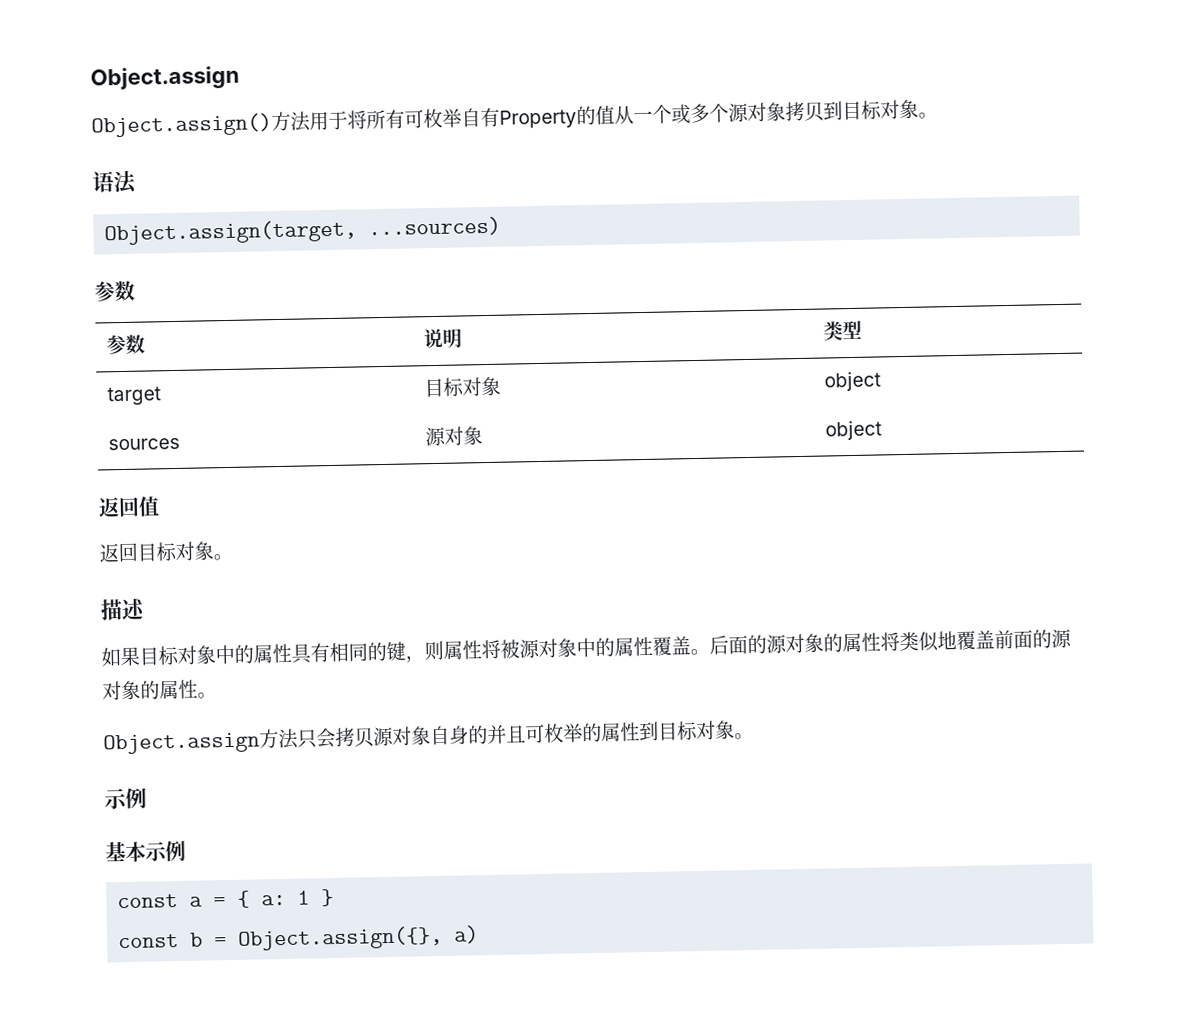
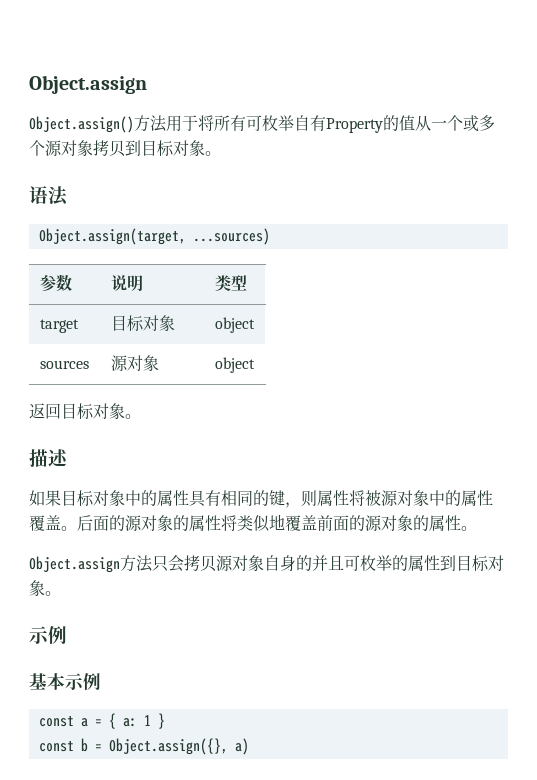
  Object.assign(target, ...sources)
- 参数
- 返回值

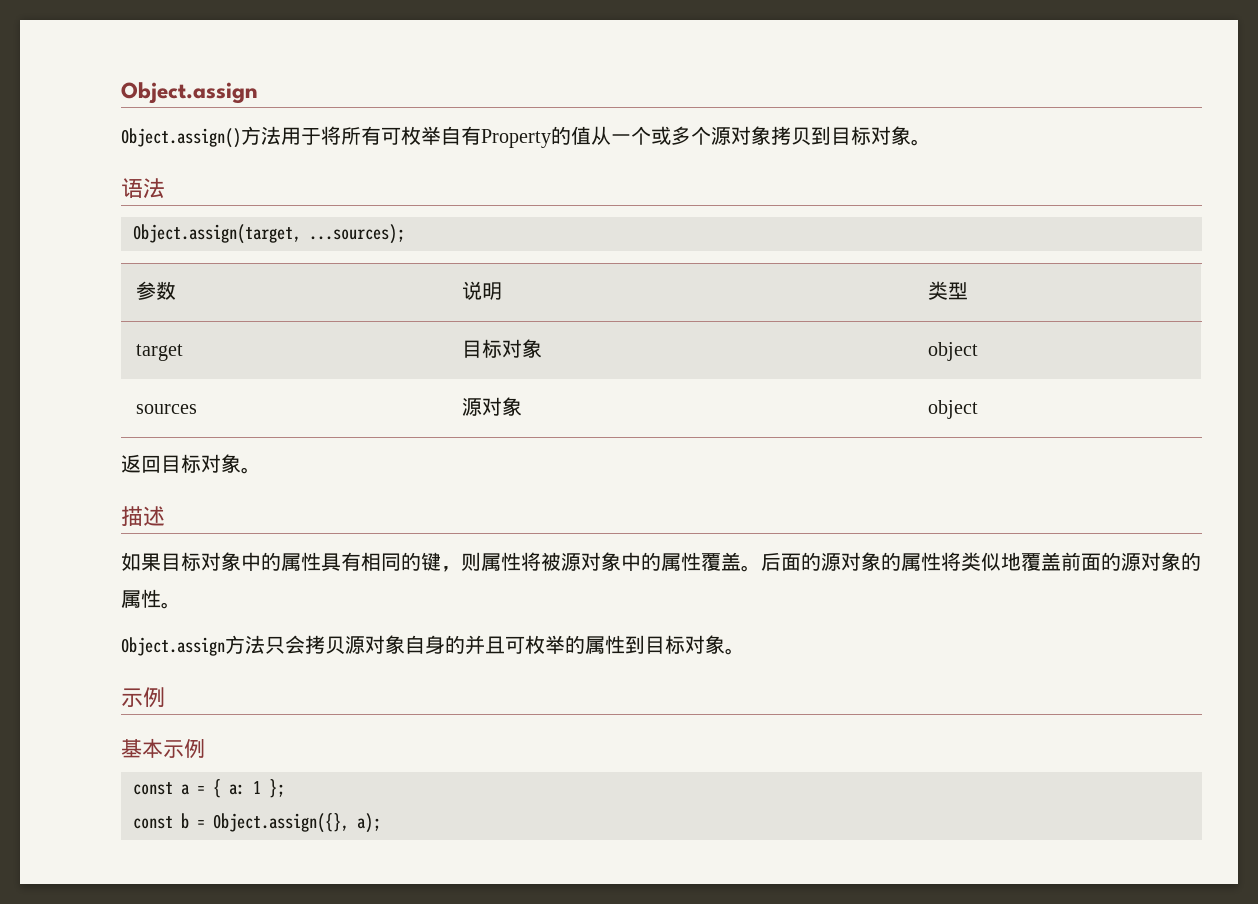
- Object.assign(target, ...sources)
+ Object.assign(target, ...sources);
- const a = { a: 1 }
+ const a = { a: 1 };
- const b = Object.assign({}, a)
+ const b = Object.assign({}, a);

